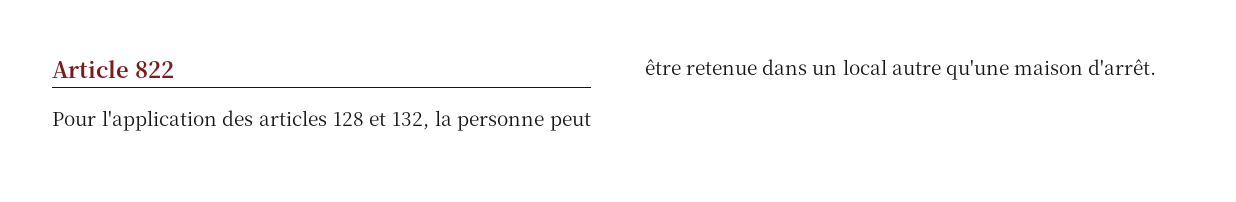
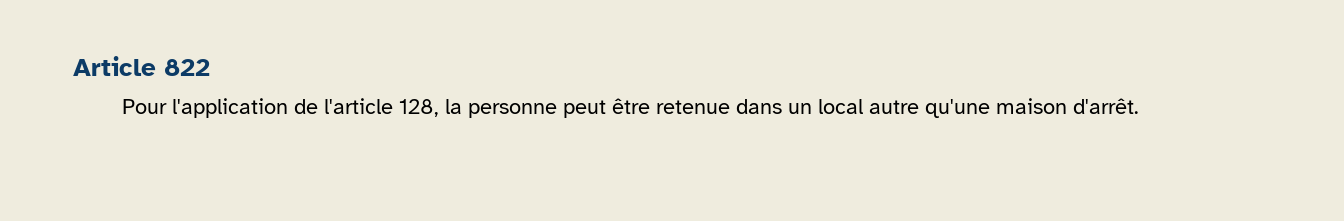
- Pour l'application des articles 128 et 132, la personne peut être retenue dans un local autre qu'une maison d'arrêt.
+ Pour l'application de l'article 128, la personne peut être retenue dans un local autre qu'une maison d'arrêt.

